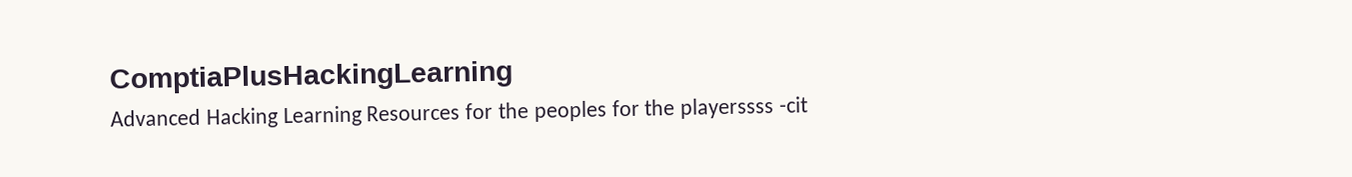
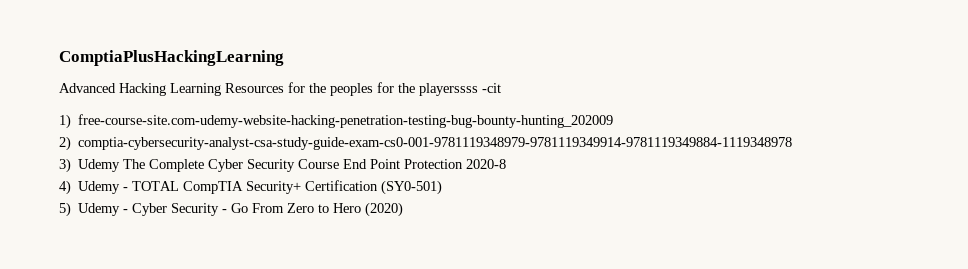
+ 1) free-course-site.com-udemy-website-hacking-penetration-testing-bug-bounty-hunting_202009
+ 2) comptia-cybersecurity-analyst-csa-study-guide-exam-cs0-001-9781119348979-9781119349914-9781119349884-1119348978
+ 3) Udemy The Complete Cyber Security Course End Point Protection 2020-8
+ 4) Udemy - TOTAL CompTIA Security+ Certification (SY0-501)
+ 5) Udemy - Cyber Security - Go From Zero to Hero (2020)

